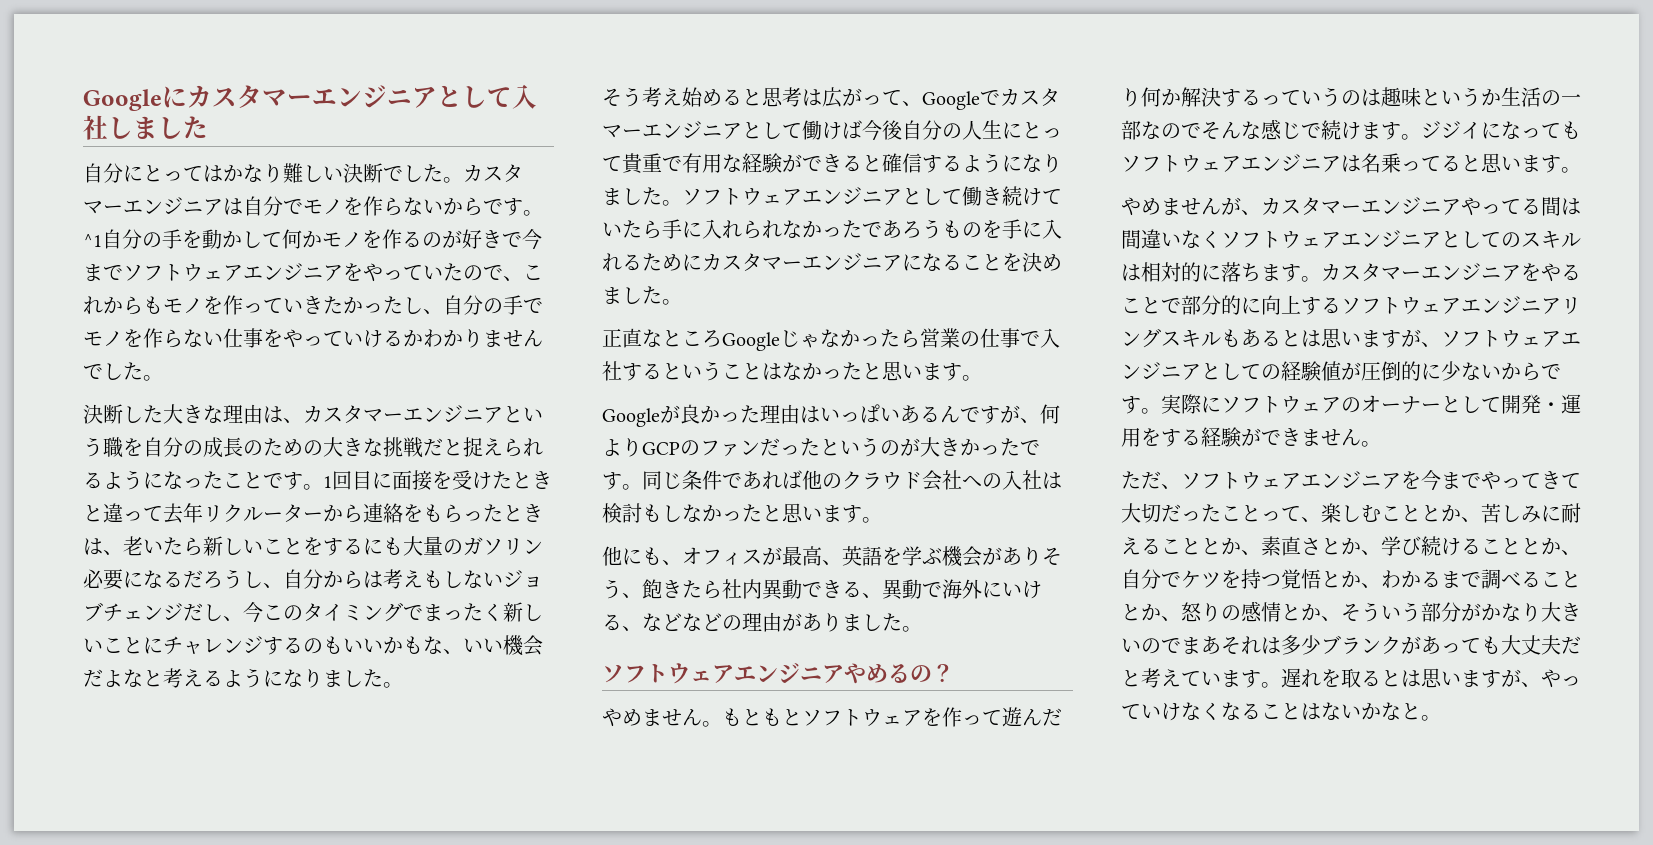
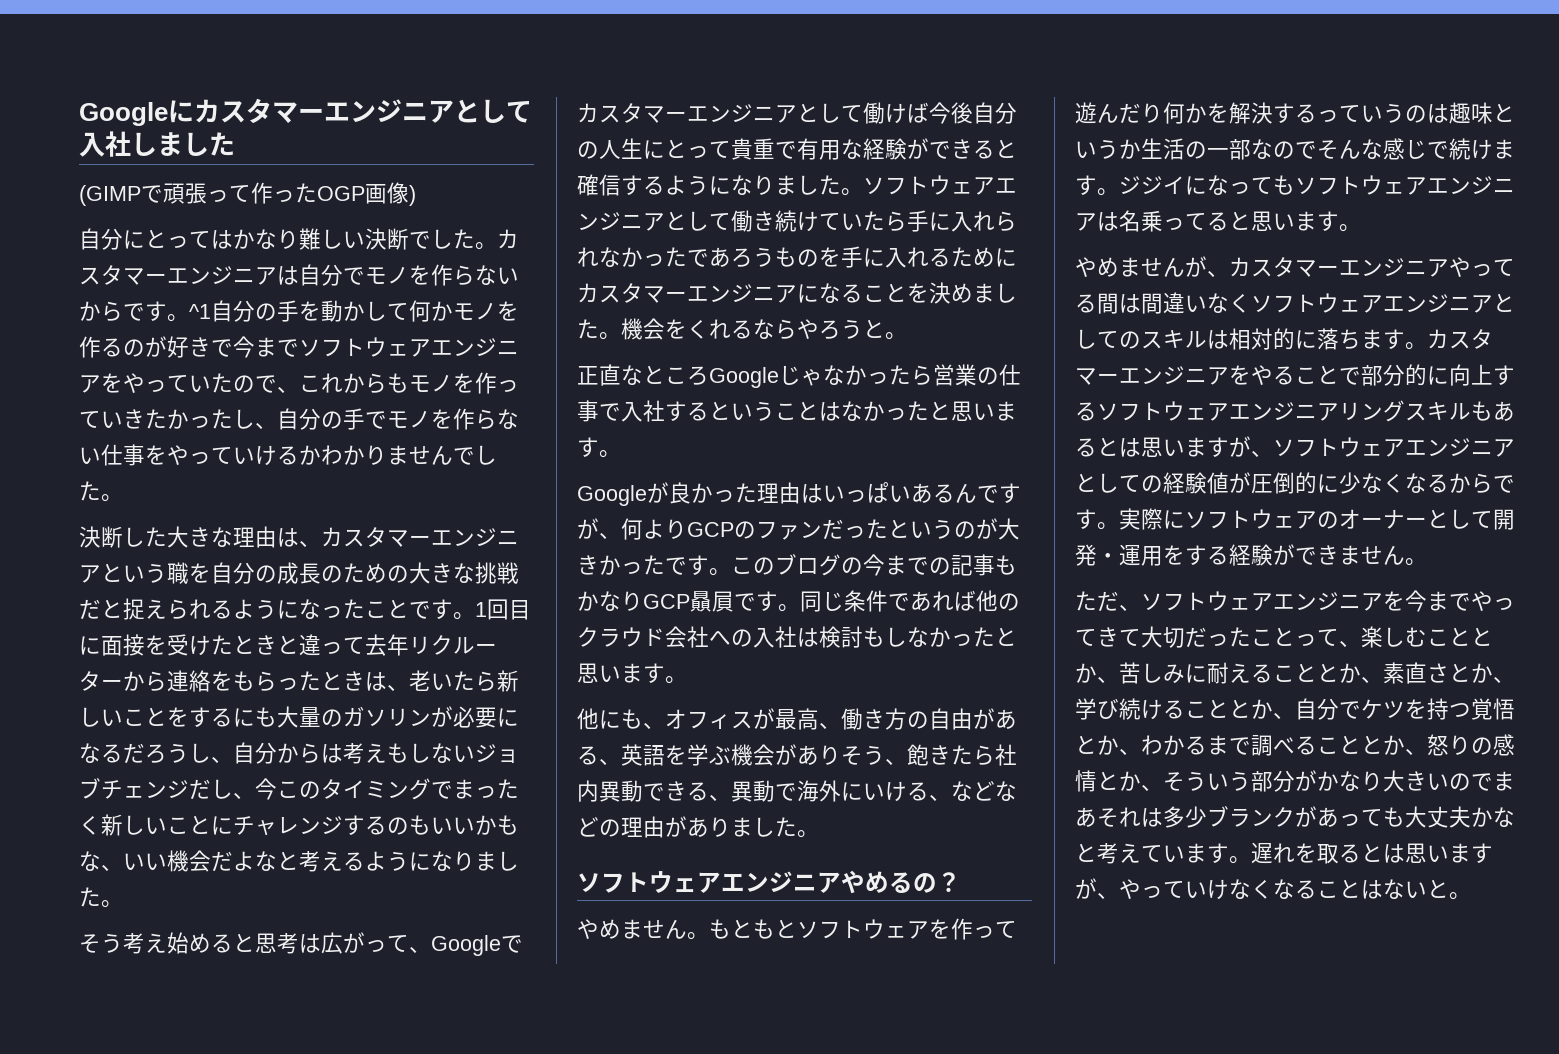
+ (GIMPで頑張って作ったOGP画像)
- 1回目に面接を受けたときと違って去年リクルーターから連絡をもらったときは、老いたら新しいことをするにも大量のガソリン必要になるだろうし、自分からは考えもしないジョブチェンジだし、今このタイミングでまったく新しいことにチャレンジするのもいいかもな、いい機会だよなと考えるようになりました。
+ 1回目に面接を受けたときと違って去年リクルーターから連絡をもらったときは、老いたら新しいことをするにも大量のガソリンが必要になるだろうし、自分からは考えもしないジョブチェンジだし、今このタイミングでまったく新しいことにチャレンジするのもいいかもな、いい機会だよなと考えるようになりました。
+ 機会をくれるならやろうと。
+ このブログの今までの記事もかなりGCP贔屓です。
- 他にも、オフィスが最高、英語を学ぶ機会がありそう、飽きたら社内異動できる、異動で海外にいける、などなどの理由がありました。
+ 他にも、オフィスが最高、働き方の自由がある、英語を学ぶ機会がありそう、飽きたら社内異動できる、異動で海外にいける、などなどの理由がありました。
- もともとソフトウェアを作って遊んだり何か解決するっていうのは趣味というか生活の一部なのでそんな感じで続けます。
+ もともとソフトウェアを作って遊んだり何かを解決するっていうのは趣味というか生活の一部なのでそんな感じで続けます。
- カスタマーエンジニアをやることで部分的に向上するソフトウェアエンジニアリングスキルもあるとは思いますが、ソフトウェアエンジニアとしての経験値が圧倒的に少ないからです。
+ カスタマーエンジニアをやることで部分的に向上するソフトウェアエンジニアリングスキルもあるとは思いますが、ソフトウェアエンジニアとしての経験値が圧倒的に少なくなるからです。
- ただ、ソフトウェアエンジニアを今までやってきて大切だったことって、楽しむこととか、苦しみに耐えることとか、素直さとか、学び続けることとか、自分でケツを持つ覚悟とか、わかるまで調べることとか、怒りの感情とか、そういう部分がかなり大きいのでまあそれは多少ブランクがあっても大丈夫だと考えています。
+ ただ、ソフトウェアエンジニアを今までやってきて大切だったことって、楽しむこととか、苦しみに耐えることとか、素直さとか、学び続けることとか、自分でケツを持つ覚悟とか、わかるまで調べることとか、怒りの感情とか、そういう部分がかなり大きいのでまあそれは多少ブランクがあっても大丈夫かなと考えています。
- 遅れを取るとは思いますが、やっていけなくなることはないかなと。
+ 遅れを取るとは思いますが、やっていけなくなることはないと。

